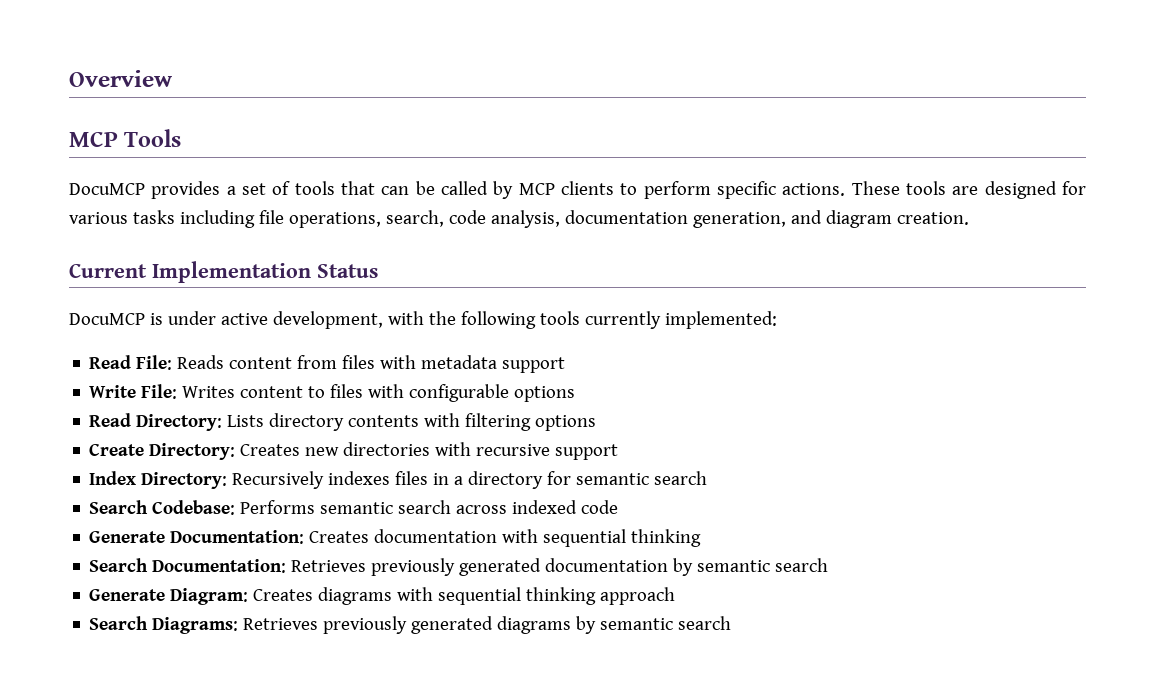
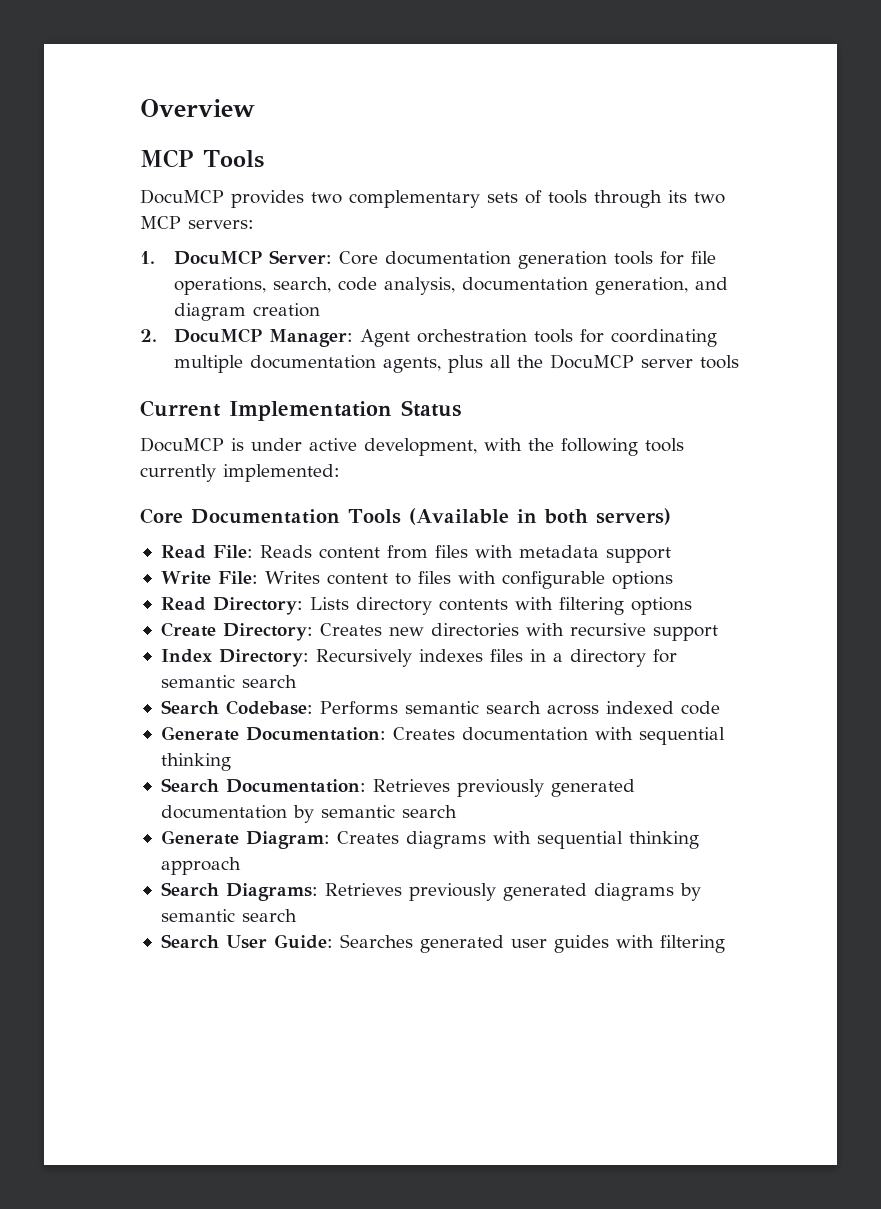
- DocuMCP provides a set of tools that can be called by MCP clients to perform specific actions. These tools are designed for various tasks including file operations, search, code analysis, documentation generation, and diagram creation.
+ DocuMCP provides two complementary sets of tools through its two MCP servers:
+ 1. DocuMCP Server: Core documentation generation tools for file operations, search, code analysis, documentation generation, and diagram creation
+ 2. DocuMCP Manager: Agent orchestration tools for coordinating multiple documentation agents, plus all the DocuMCP server tools
+ Core Documentation Tools (Available in both servers)
+ Search User Guide: Searches generated user guides with filtering

